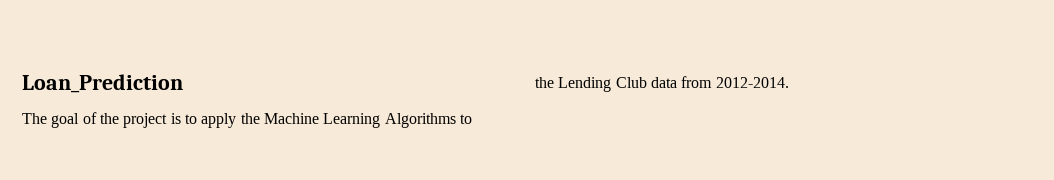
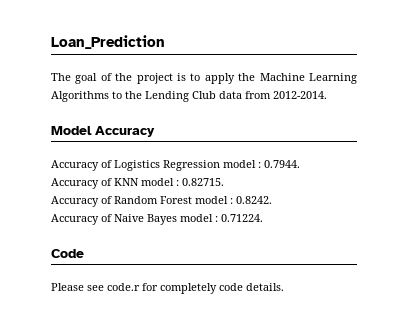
+ Model Accuracy
+ Accuracy of Logistics Regression model : 0.7944.
+ Accuracy of KNN model : 0.82715.
+ Accuracy of Random Forest model : 0.8242.
+ Accuracy of Naive Bayes model : 0.71224.
+ Code
+ Please see code.r for completely code details.

